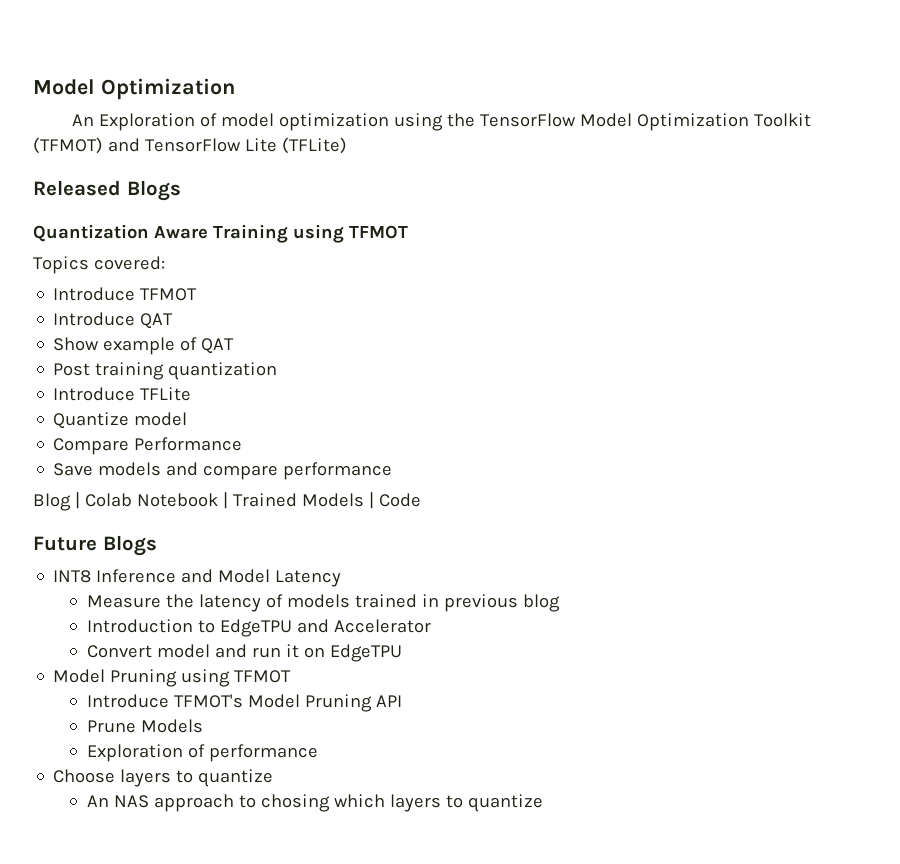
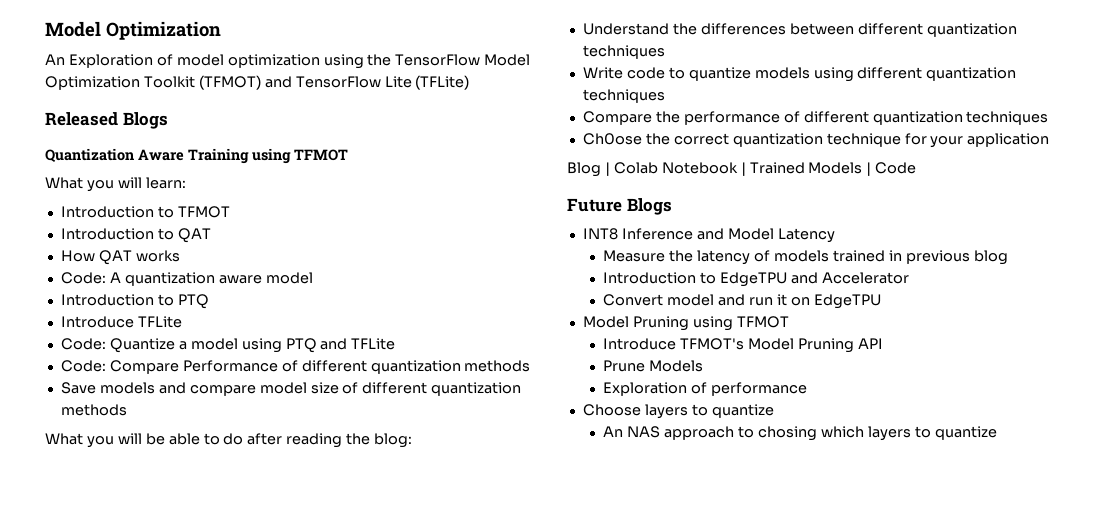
- Topics covered:
- Introduce TFMOT
- Introduce QAT
- Show example of QAT
- Post training quantization
+ What you will learn:
+ Introduction to TFMOT
+ Introduction to QAT
+ How QAT works
+ Code: A quantization aware model
+ Introduction to PTQ
  Introduce TFLite
- Quantize model
- Compare Performance
- Save models and compare performance
+ Code: Quantize a model using PTQ and TFLite
+ Code: Compare Performance of different quantization methods
+ Save models and compare model size of different quantization methods
+ What you will be able to do after reading the blog:
+ Understand the differences between different quantization techniques
+ Write code to quantize models using different quantization techniques
+ Compare the performance of different quantization techniques
+ Ch0ose the correct quantization technique for your application

